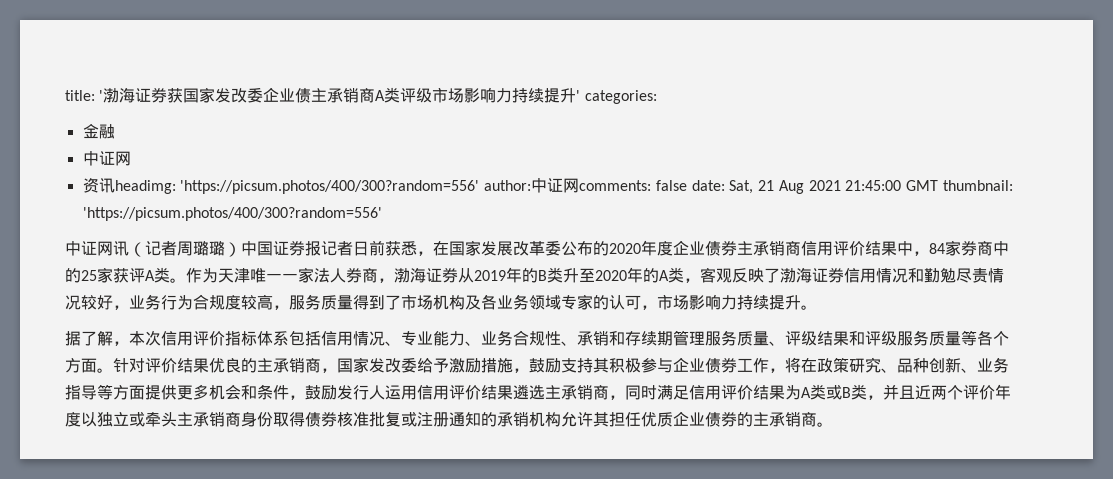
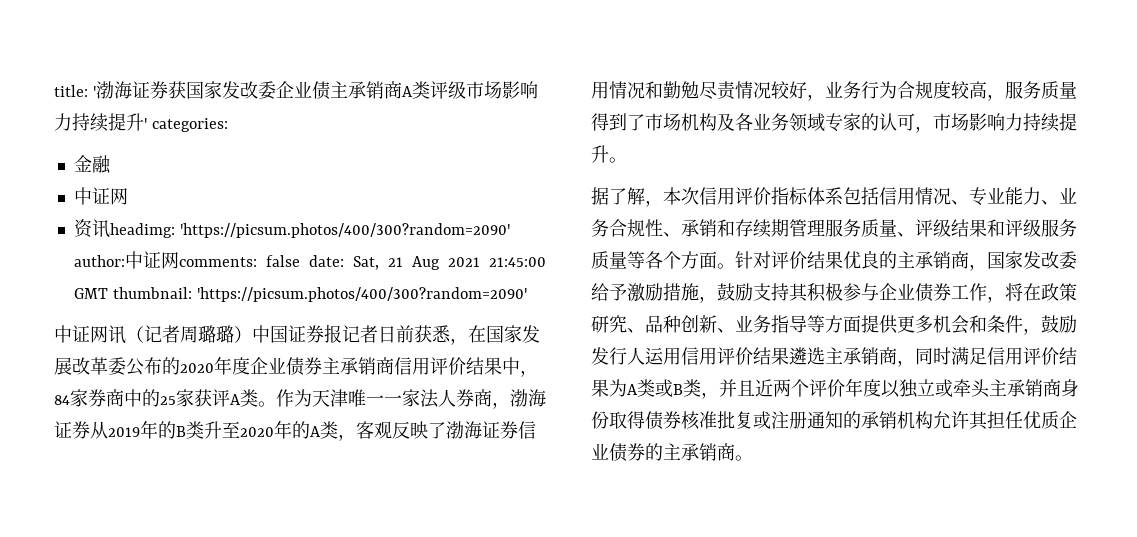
- 资讯headimg: 'https://picsum.photos/400/300?random=556' author:中证网comments: false date: Sat, 21 Aug 2021 21:45:00 GMT thumbnail: 'https://picsum.photos/400/300?random=556'
+ 资讯headimg: 'https://picsum.photos/400/300?random=2090' author:中证网comments: false date: Sat, 21 Aug 2021 21:45:00 GMT thumbnail: 'https://picsum.photos/400/300?random=2090'

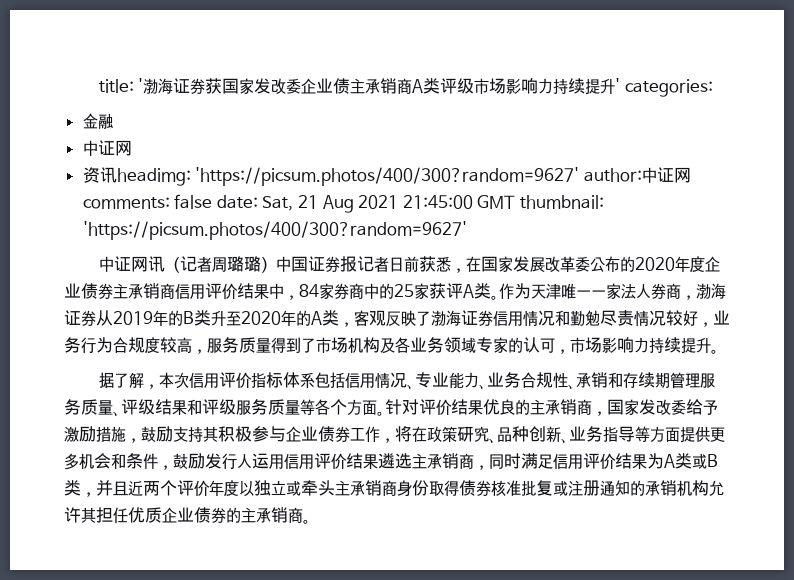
- 资讯headimg: 'https://picsum.photos/400/300?random=2090' author:中证网comments: false date: Sat, 21 Aug 2021 21:45:00 GMT thumbnail: 'https://picsum.photos/400/300?random=2090'
+ 资讯headimg: 'https://picsum.photos/400/300?random=9627' author:中证网comments: false date: Sat, 21 Aug 2021 21:45:00 GMT thumbnail: 'https://picsum.photos/400/300?random=9627'

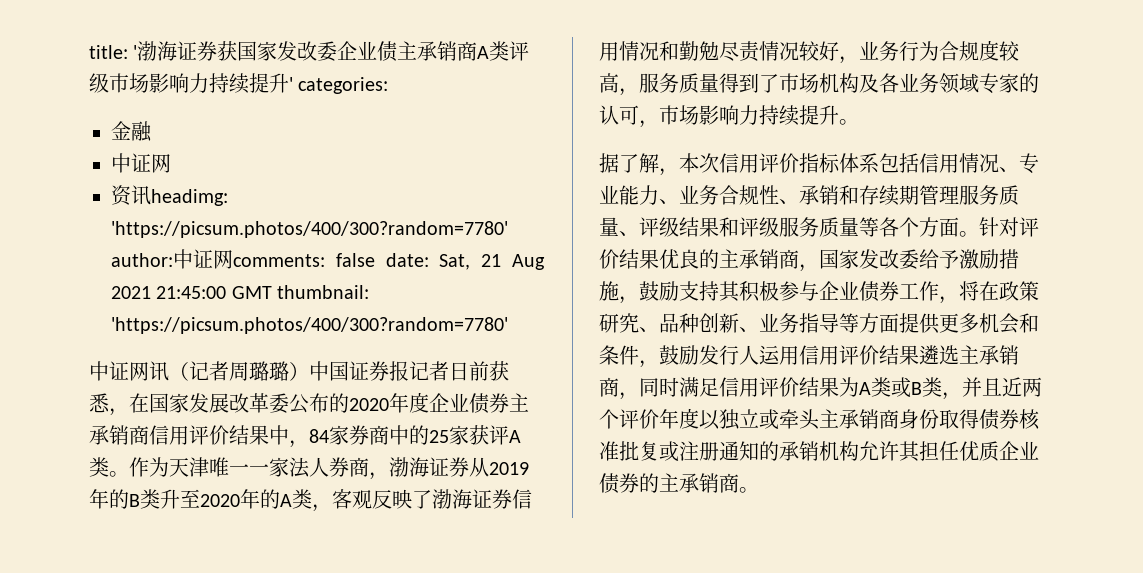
- 资讯headimg: 'https://picsum.photos/400/300?random=9627' author:中证网comments: false date: Sat, 21 Aug 2021 21:45:00 GMT thumbnail: 'https://picsum.photos/400/300?random=9627'
+ 资讯headimg: 'https://picsum.photos/400/300?random=7780' author:中证网comments: false date: Sat, 21 Aug 2021 21:45:00 GMT thumbnail: 'https://picsum.photos/400/300?random=7780'

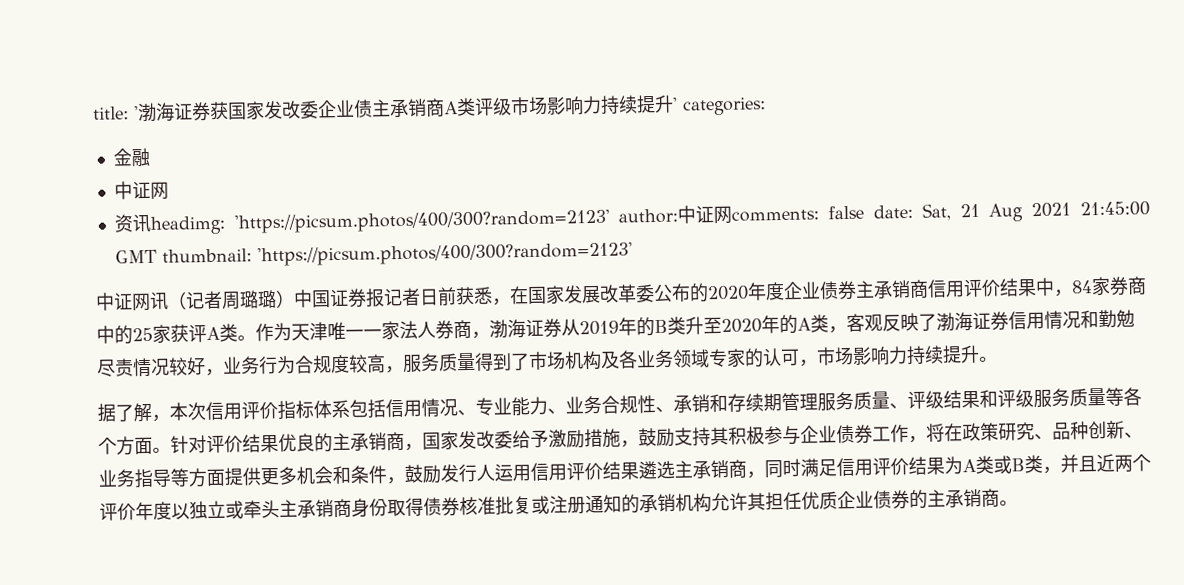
- 资讯headimg: 'https://picsum.photos/400/300?random=7780' author:中证网comments: false date: Sat, 21 Aug 2021 21:45:00 GMT thumbnail: 'https://picsum.photos/400/300?random=7780'
+ 资讯headimg: 'https://picsum.photos/400/300?random=2123' author:中证网comments: false date: Sat, 21 Aug 2021 21:45:00 GMT thumbnail: 'https://picsum.photos/400/300?random=2123'

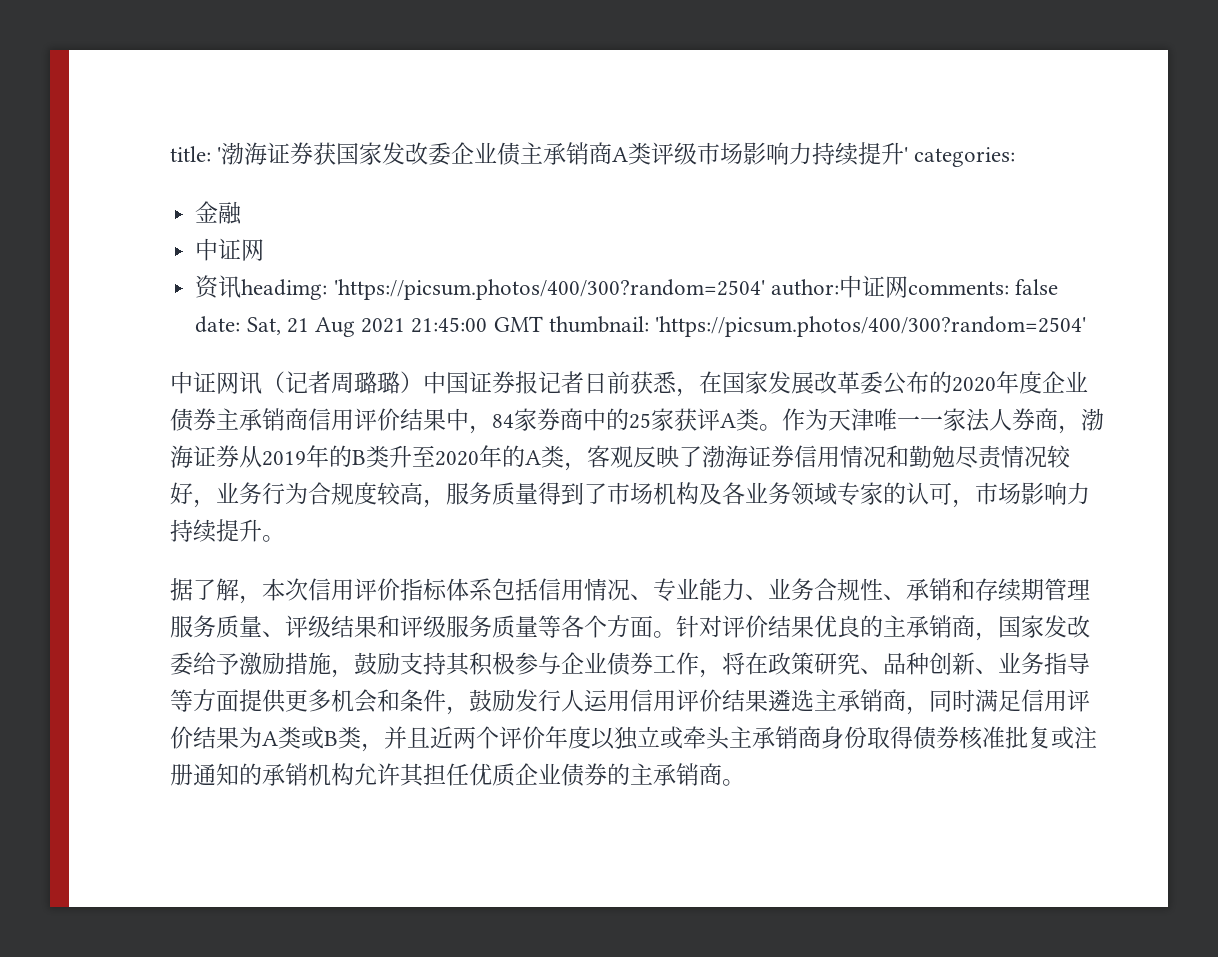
- 资讯headimg: 'https://picsum.photos/400/300?random=2123' author:中证网comments: false date: Sat, 21 Aug 2021 21:45:00 GMT thumbnail: 'https://picsum.photos/400/300?random=2123'
+ 资讯headimg: 'https://picsum.photos/400/300?random=2504' author:中证网comments: false date: Sat, 21 Aug 2021 21:45:00 GMT thumbnail: 'https://picsum.photos/400/300?random=2504'

